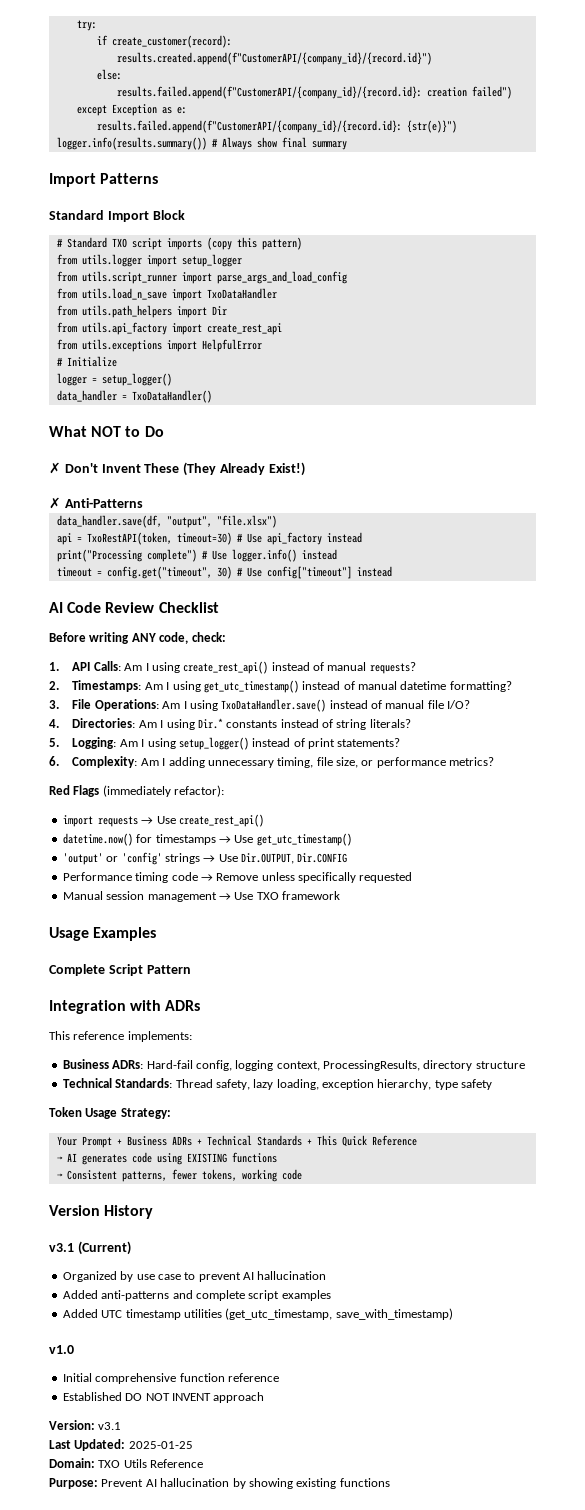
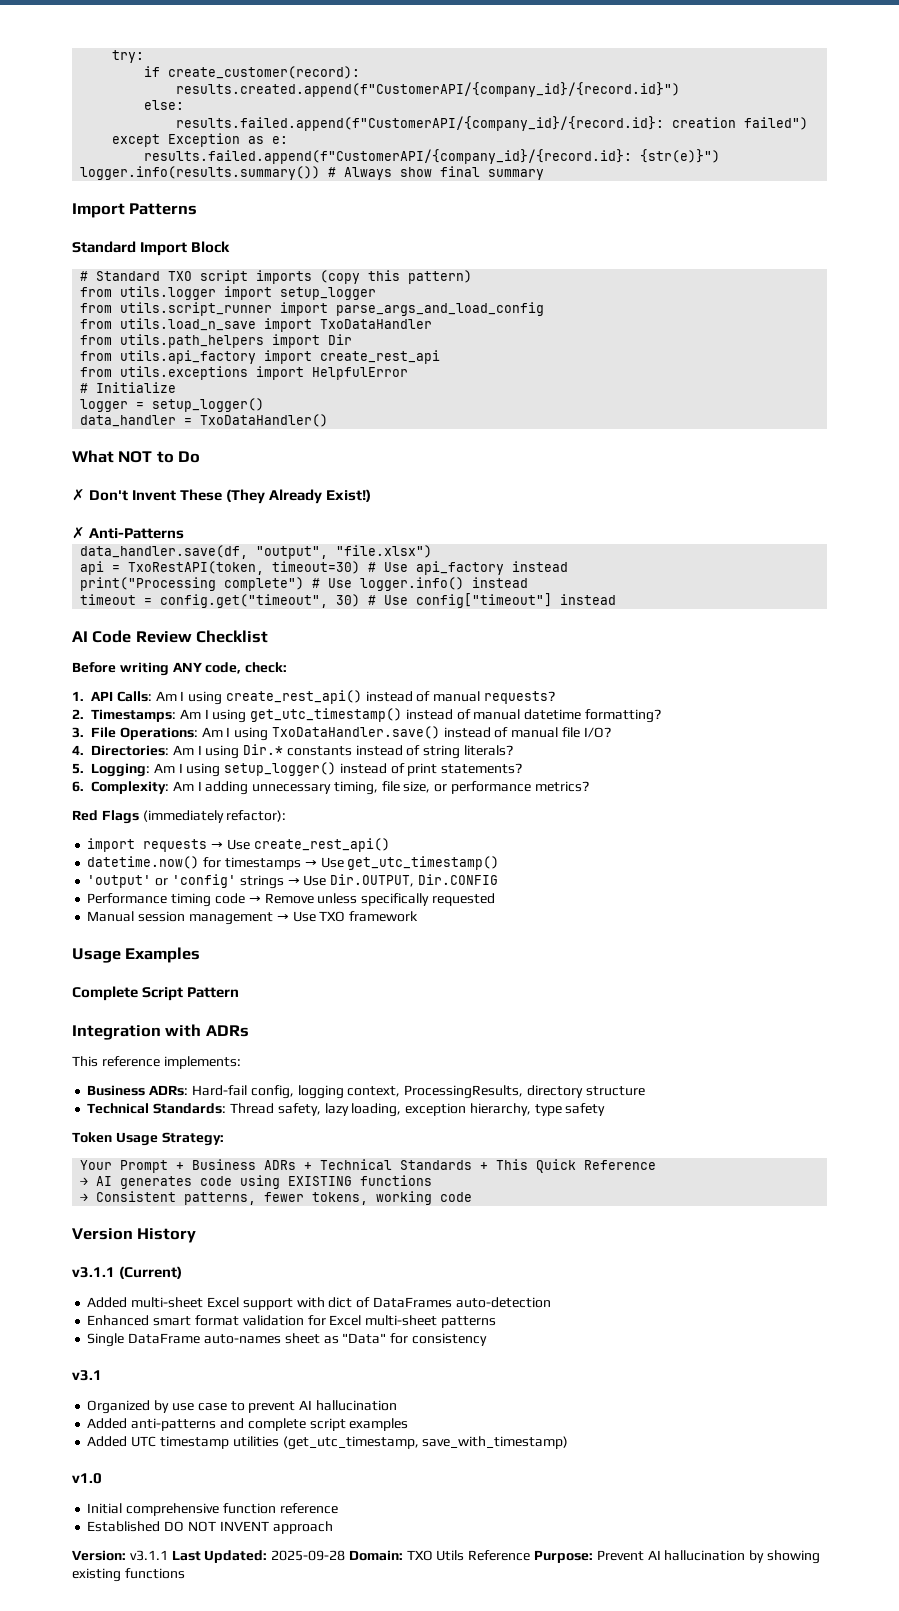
- v3.1 (Current)
+ v3.1.1 (Current)
+ Added multi-sheet Excel support with dict of DataFrames auto-detection
+ Enhanced smart format validation for Excel multi-sheet patterns
+ Single DataFrame auto-names sheet as "Data" for consistency
+ v3.1
- Version: v3.1
- Last Updated: 2025-01-25
- Domain: TXO Utils Reference
- Purpose: Prevent AI hallucination by showing existing functions
+ Version: v3.1.1 Last Updated: 2025-09-28 Domain: TXO Utils Reference Purpose: Prevent AI hallucination by showing existing functions

